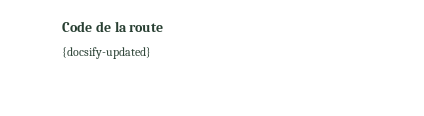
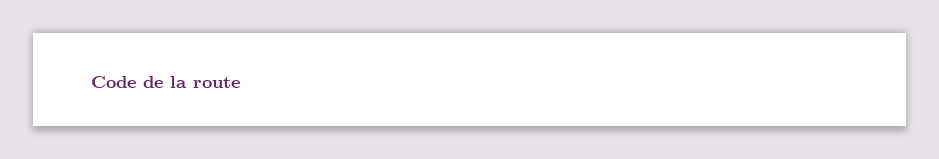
- {docsify-updated}

